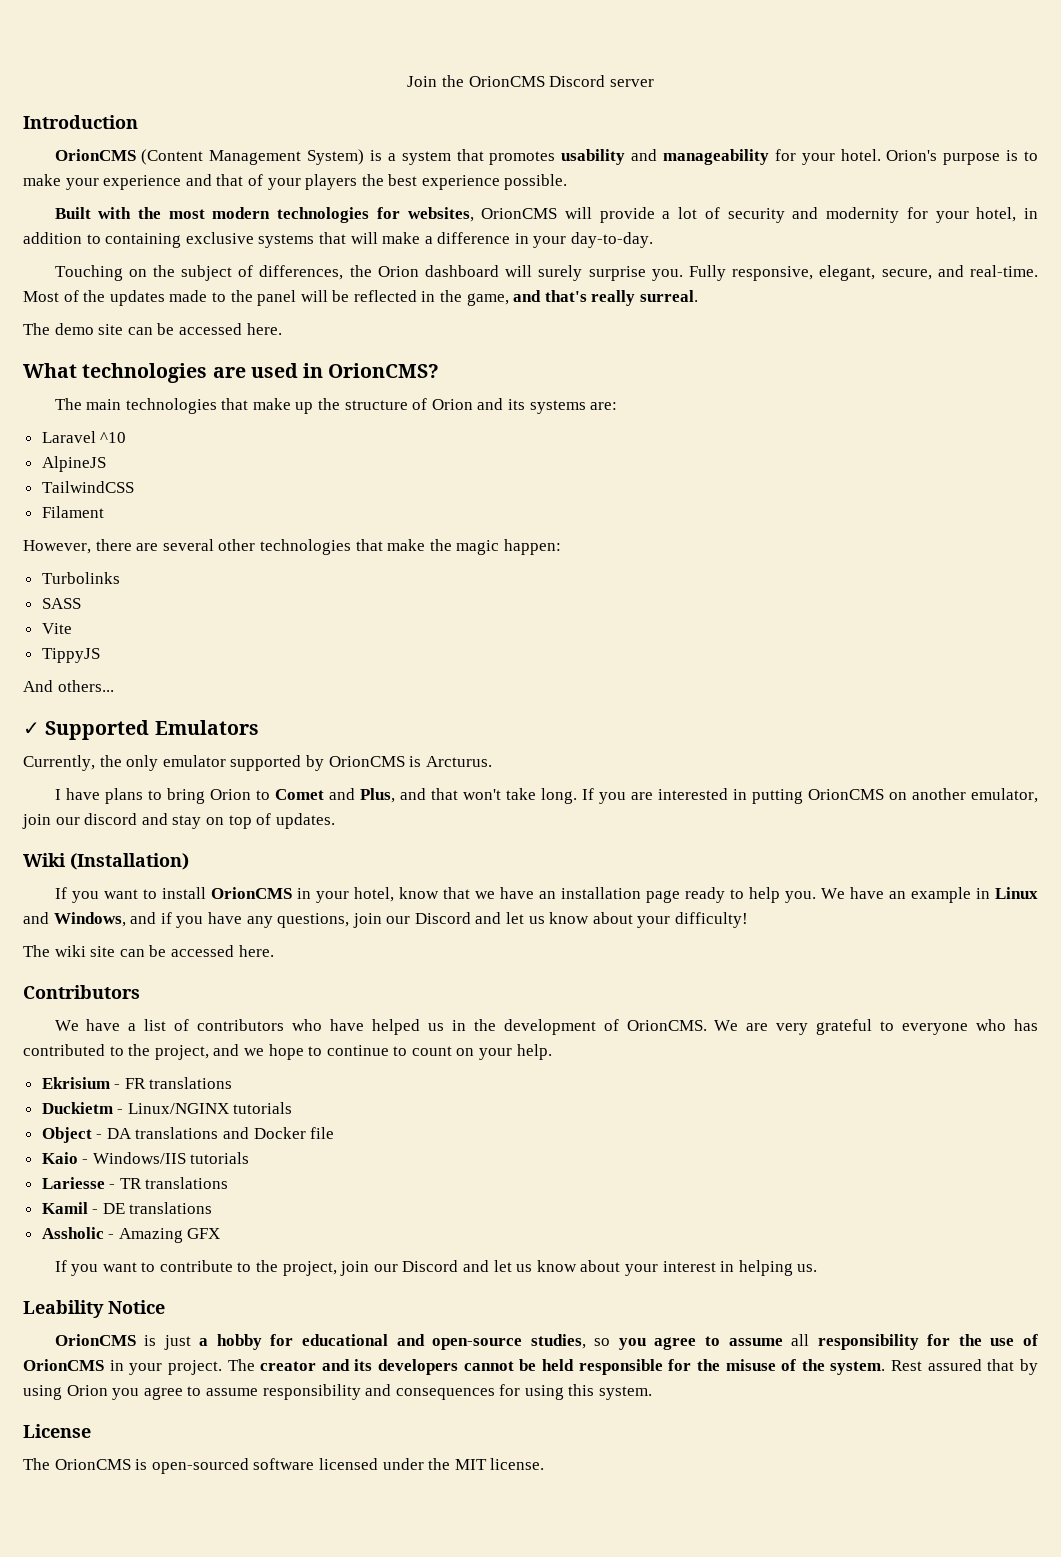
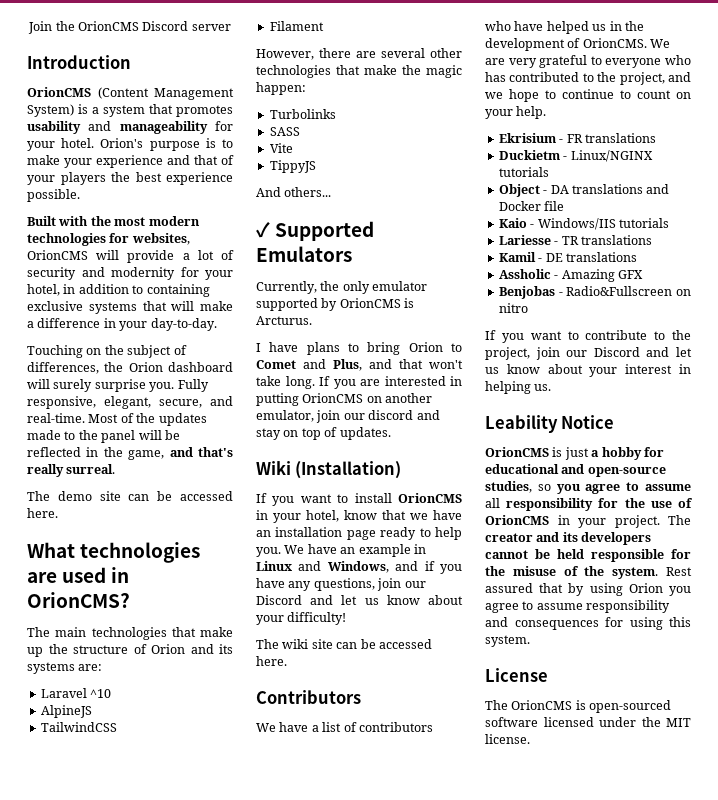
+ Benjobas - Radio&Fullscreen on nitro

